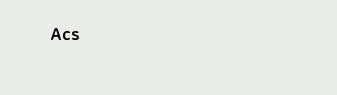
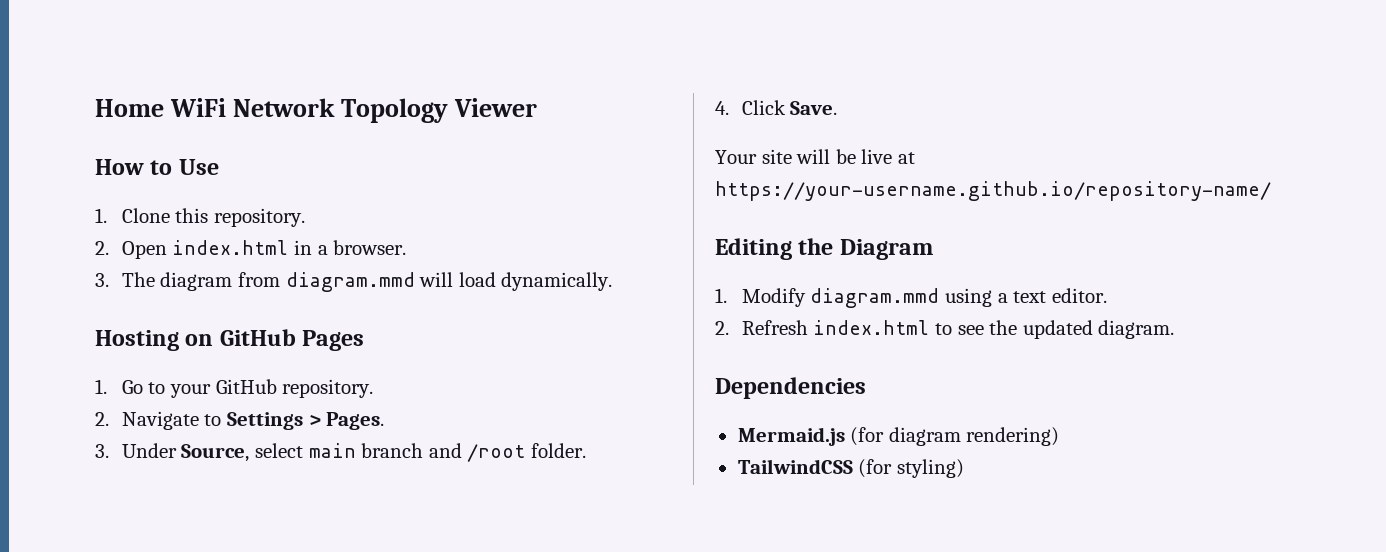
- Acs
+ Home WiFi Network Topology Viewer
+ How to Use
+ 1. Clone this repository.
+ 2. Open index.html in a browser.
+ 3. The diagram from diagram.mmd will load dynamically.
+ Hosting on GitHub Pages
+ 1. Go to your GitHub repository.
+ 2. Navigate to Settings > Pages.
+ 3. Under Source, select main branch and /root folder.
+ 4. Click Save.
+ Your site will be live at https://your-username.github.io/repository-name/
+ Editing the Diagram
+ 1. Modify diagram.mmd using a text editor.
+ 2. Refresh index.html to see the updated diagram.
+ Dependencies
+ Mermaid.js (for diagram rendering)
+ TailwindCSS (for styling)

